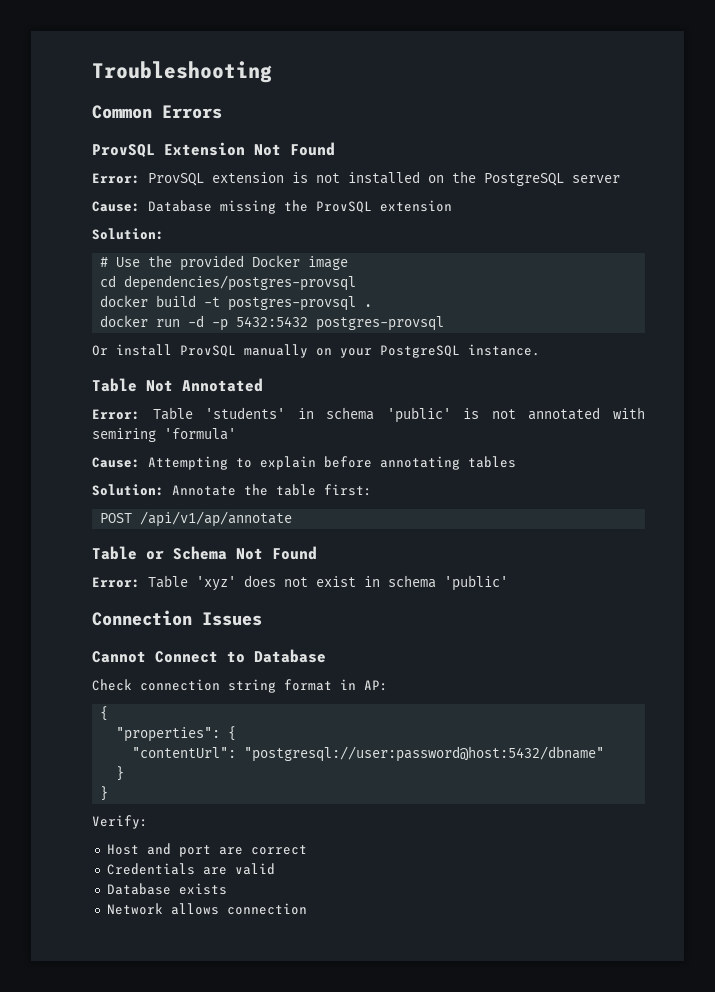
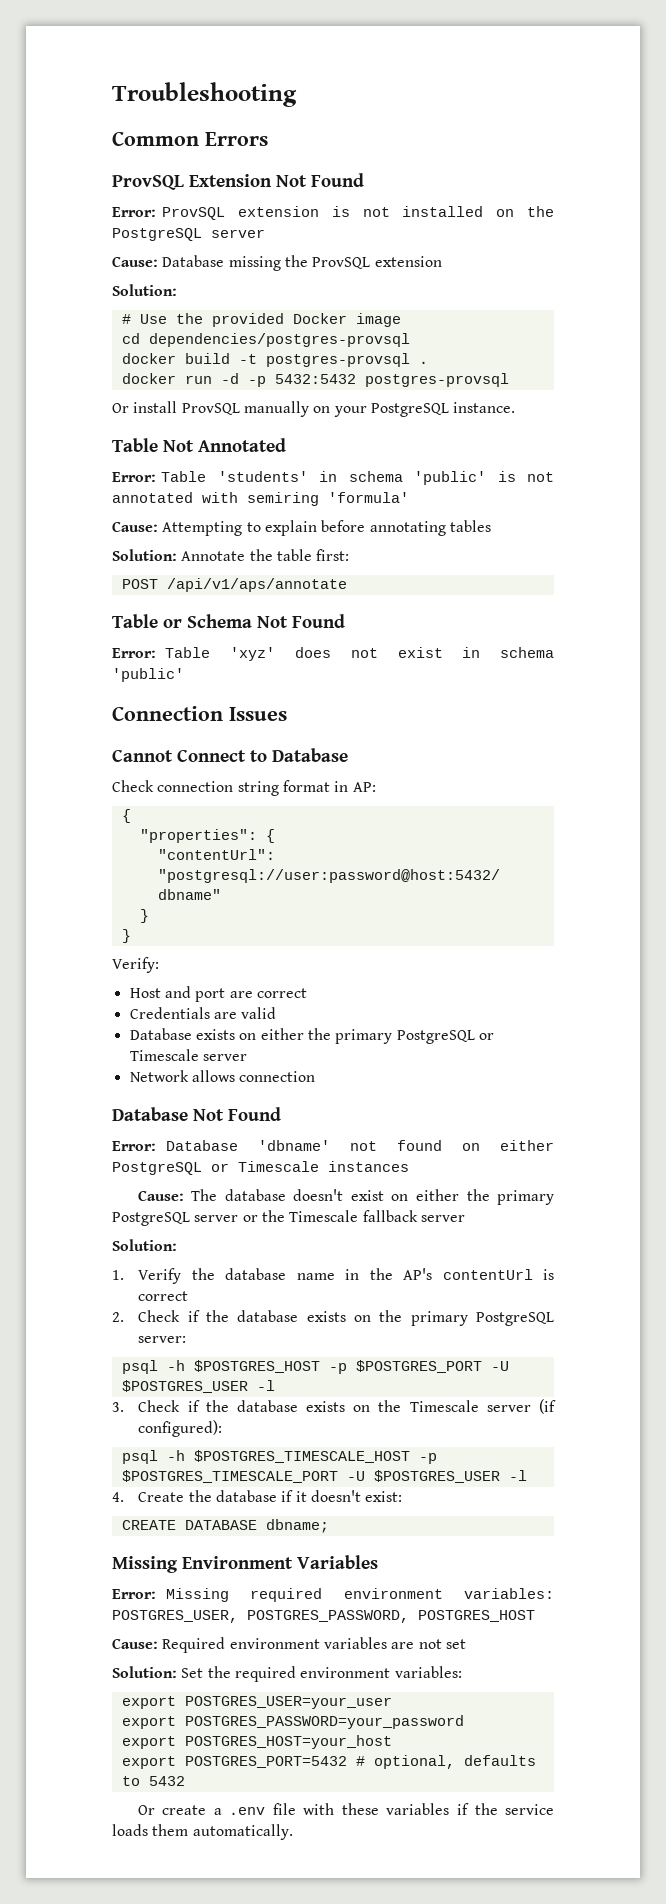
- POST /api/v1/ap/annotate
+ POST /api/v1/aps/annotate
- Database exists
+ Database exists on either the primary PostgreSQL or Timescale server
  Network allows connection
+ Database Not Found
+ Error: Database 'dbname' not found on either PostgreSQL or Timescale instances
+ Cause: The database doesn't exist on either the primary PostgreSQL server or the Timescale fallback server
+ Solution:
+ 1. Verify the database name in the AP's contentUrl is correct
+ 2. Check if the database exists on the primary PostgreSQL server:
+ psql -h $POSTGRES_HOST -p $POSTGRES_PORT -U $POSTGRES_USER -l
+ 3. Check if the database exists on the Timescale server (if configured):
+ psql -h $POSTGRES_TIMESCALE_HOST -p $POSTGRES_TIMESCALE_PORT -U $POSTGRES_USER -l
+ 4. Create the database if it doesn't exist:
+ CREATE DATABASE dbname;
+ Missing Environment Variables
+ Error: Missing required environment variables: POSTGRES_USER, POSTGRES_PASSWORD, POSTGRES_HOST
+ Cause: Required environment variables are not set
+ Solution: Set the required environment variables:
+ export POSTGRES_USER=your_user
+ export POSTGRES_PASSWORD=your_password
+ export POSTGRES_HOST=your_host
+ export POSTGRES_PORT=5432 # optional, defaults to 5432
+ Or create a .env file with these variables if the service loads them automatically.

